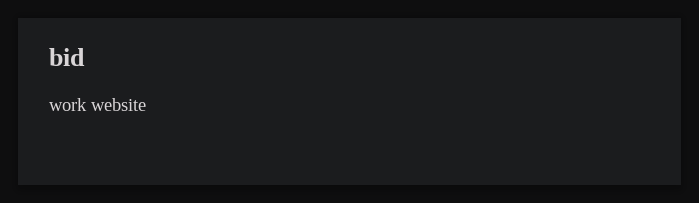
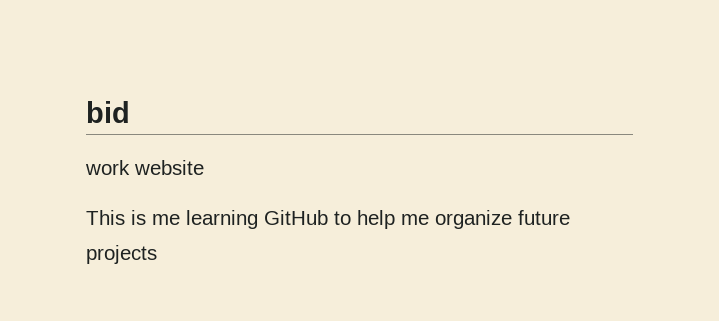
+ This is me learning GitHub to help me organize future projects

